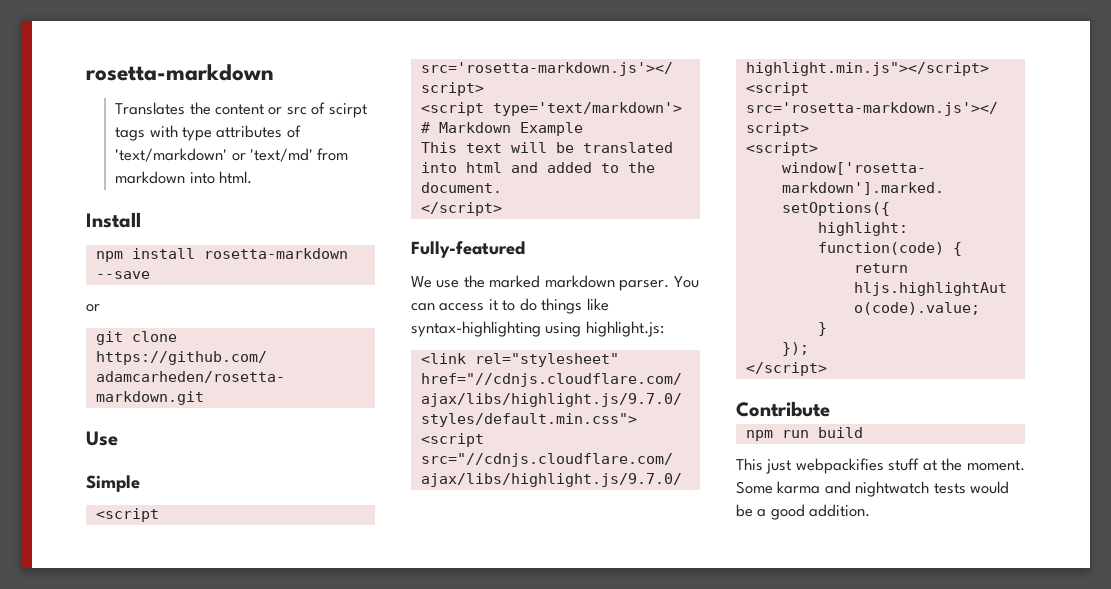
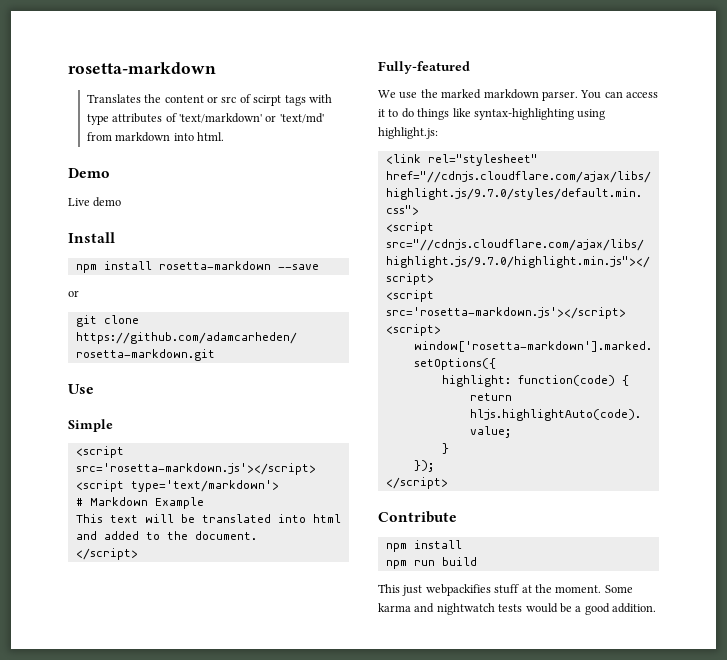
+ Demo
+ Live demo
  Contribute
+ npm install

